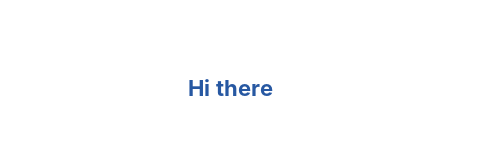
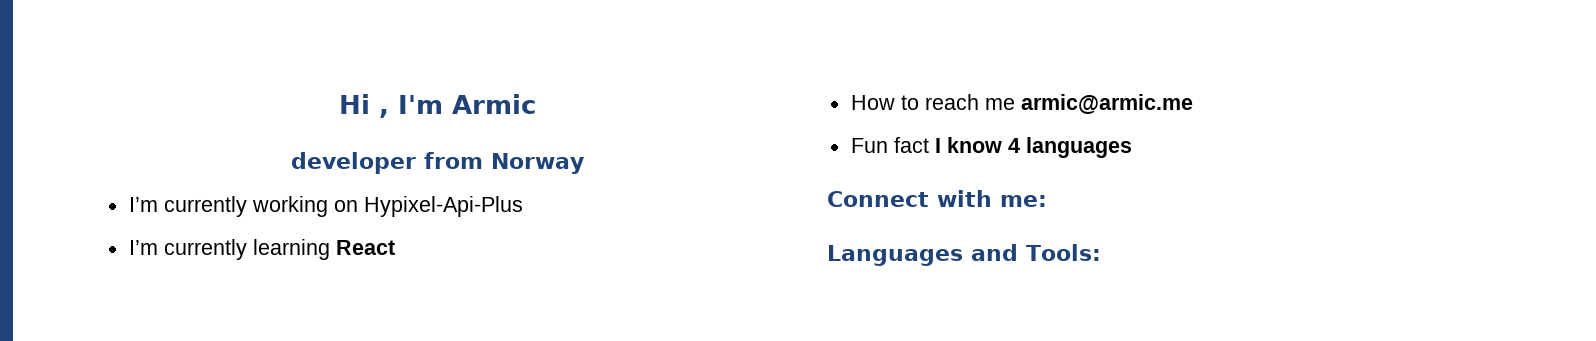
- Hi there
+ Hi , I'm Armic
+ developer from Norway
+ I’m currently working on Hypixel-Api-Plus
+ I’m currently learning React
+ How to reach me armic@armic.me
+ Fun fact I know 4 languages
+ Connect with me:
+ Languages and Tools:

